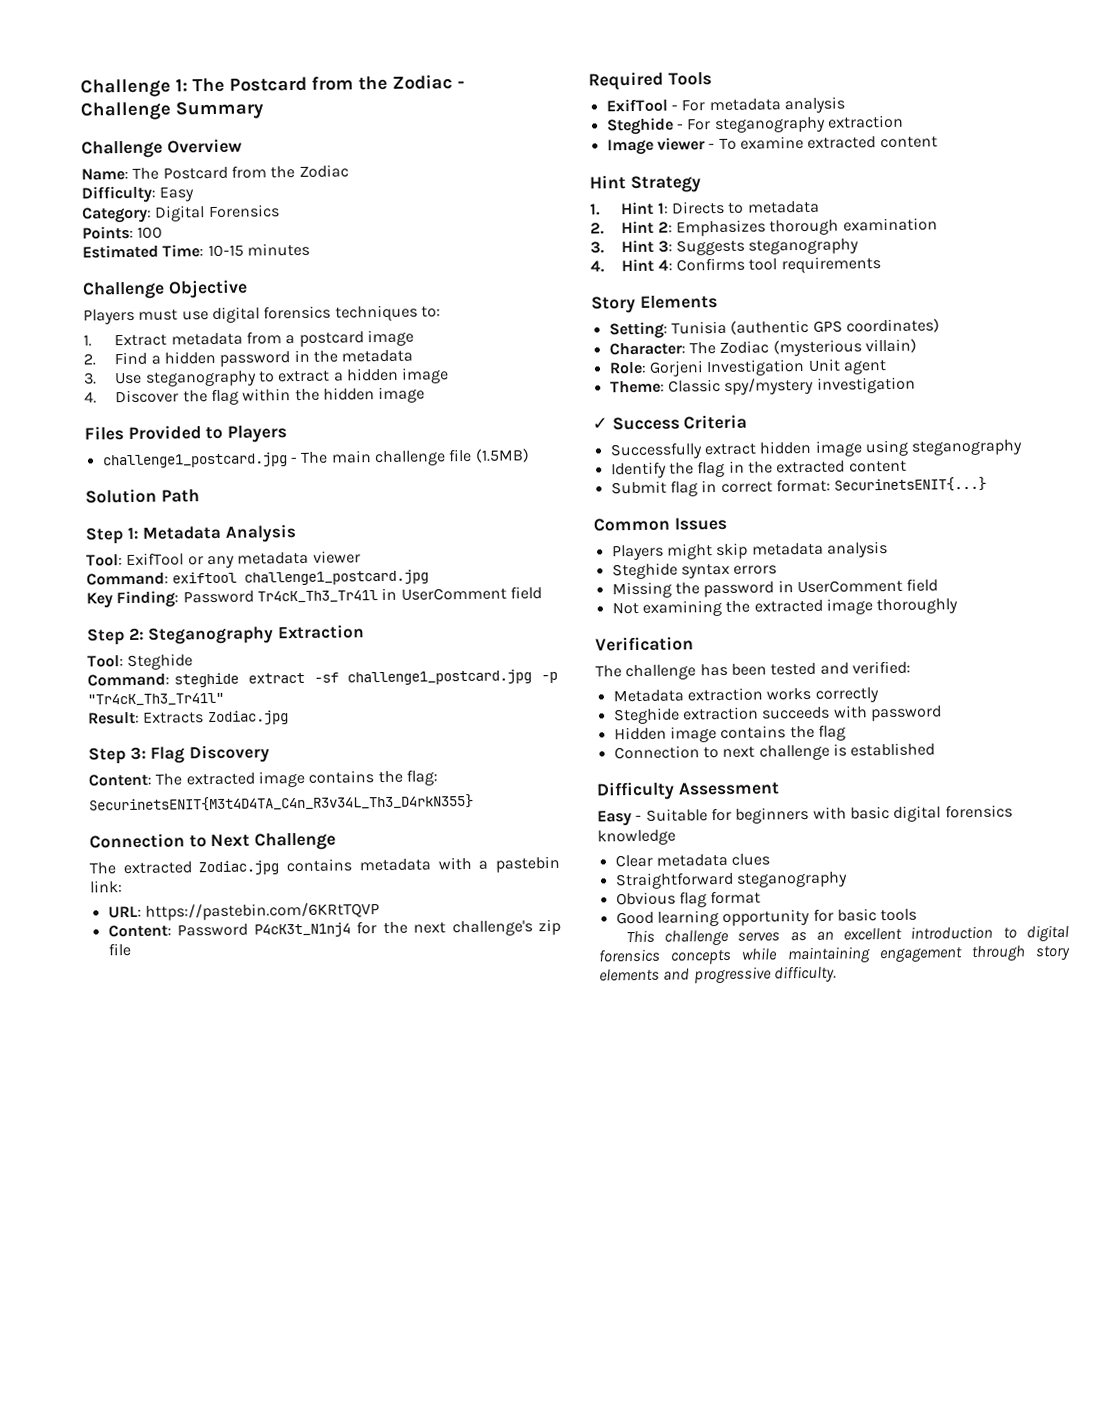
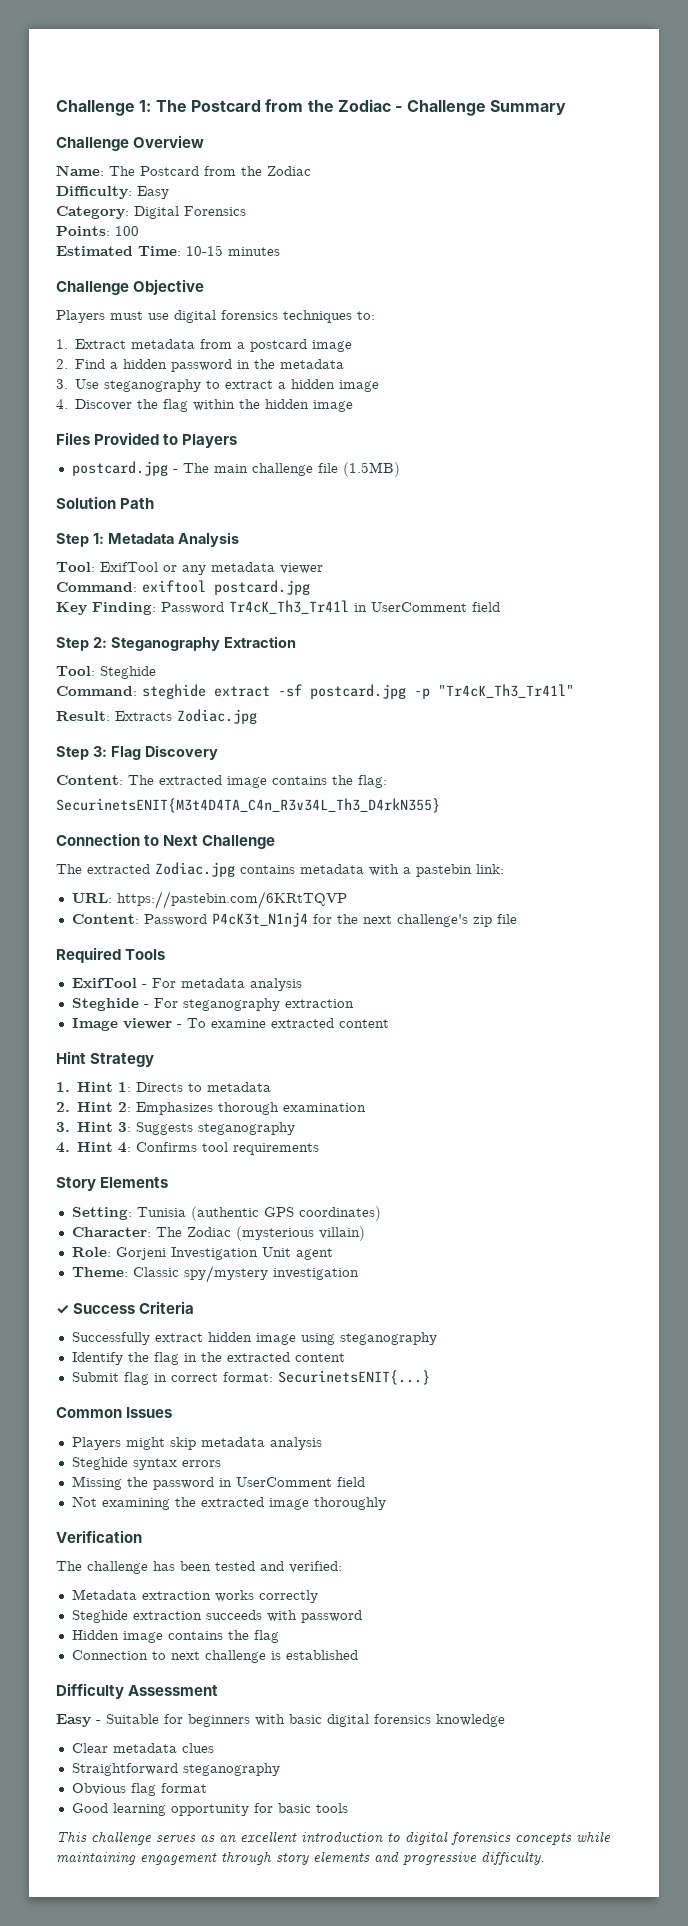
- challenge1_postcard.jpg - The main challenge file (1.5MB)
+ postcard.jpg - The main challenge file (1.5MB)
- Command: exiftool challenge1_postcard.jpg
+ Command: exiftool postcard.jpg
- Command: steghide extract -sf challenge1_postcard.jpg -p "Tr4cK_Th3_Tr41l"
+ Command: steghide extract -sf postcard.jpg -p "Tr4cK_Th3_Tr41l"

